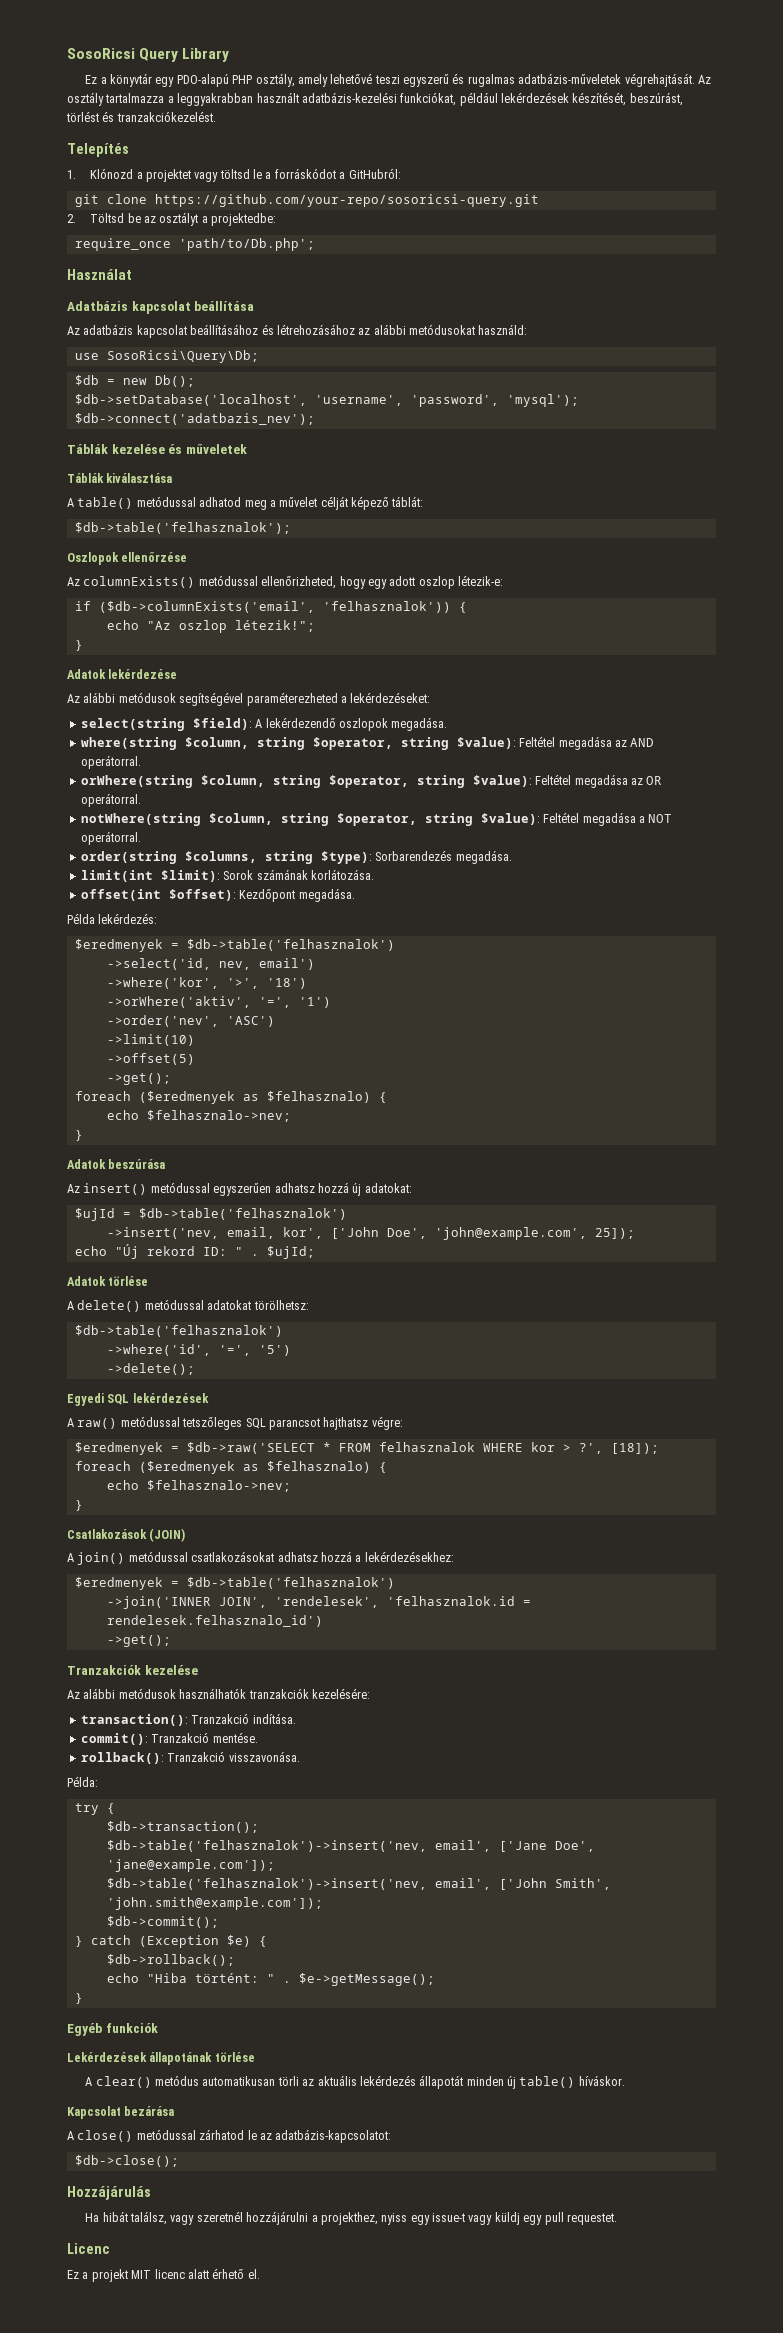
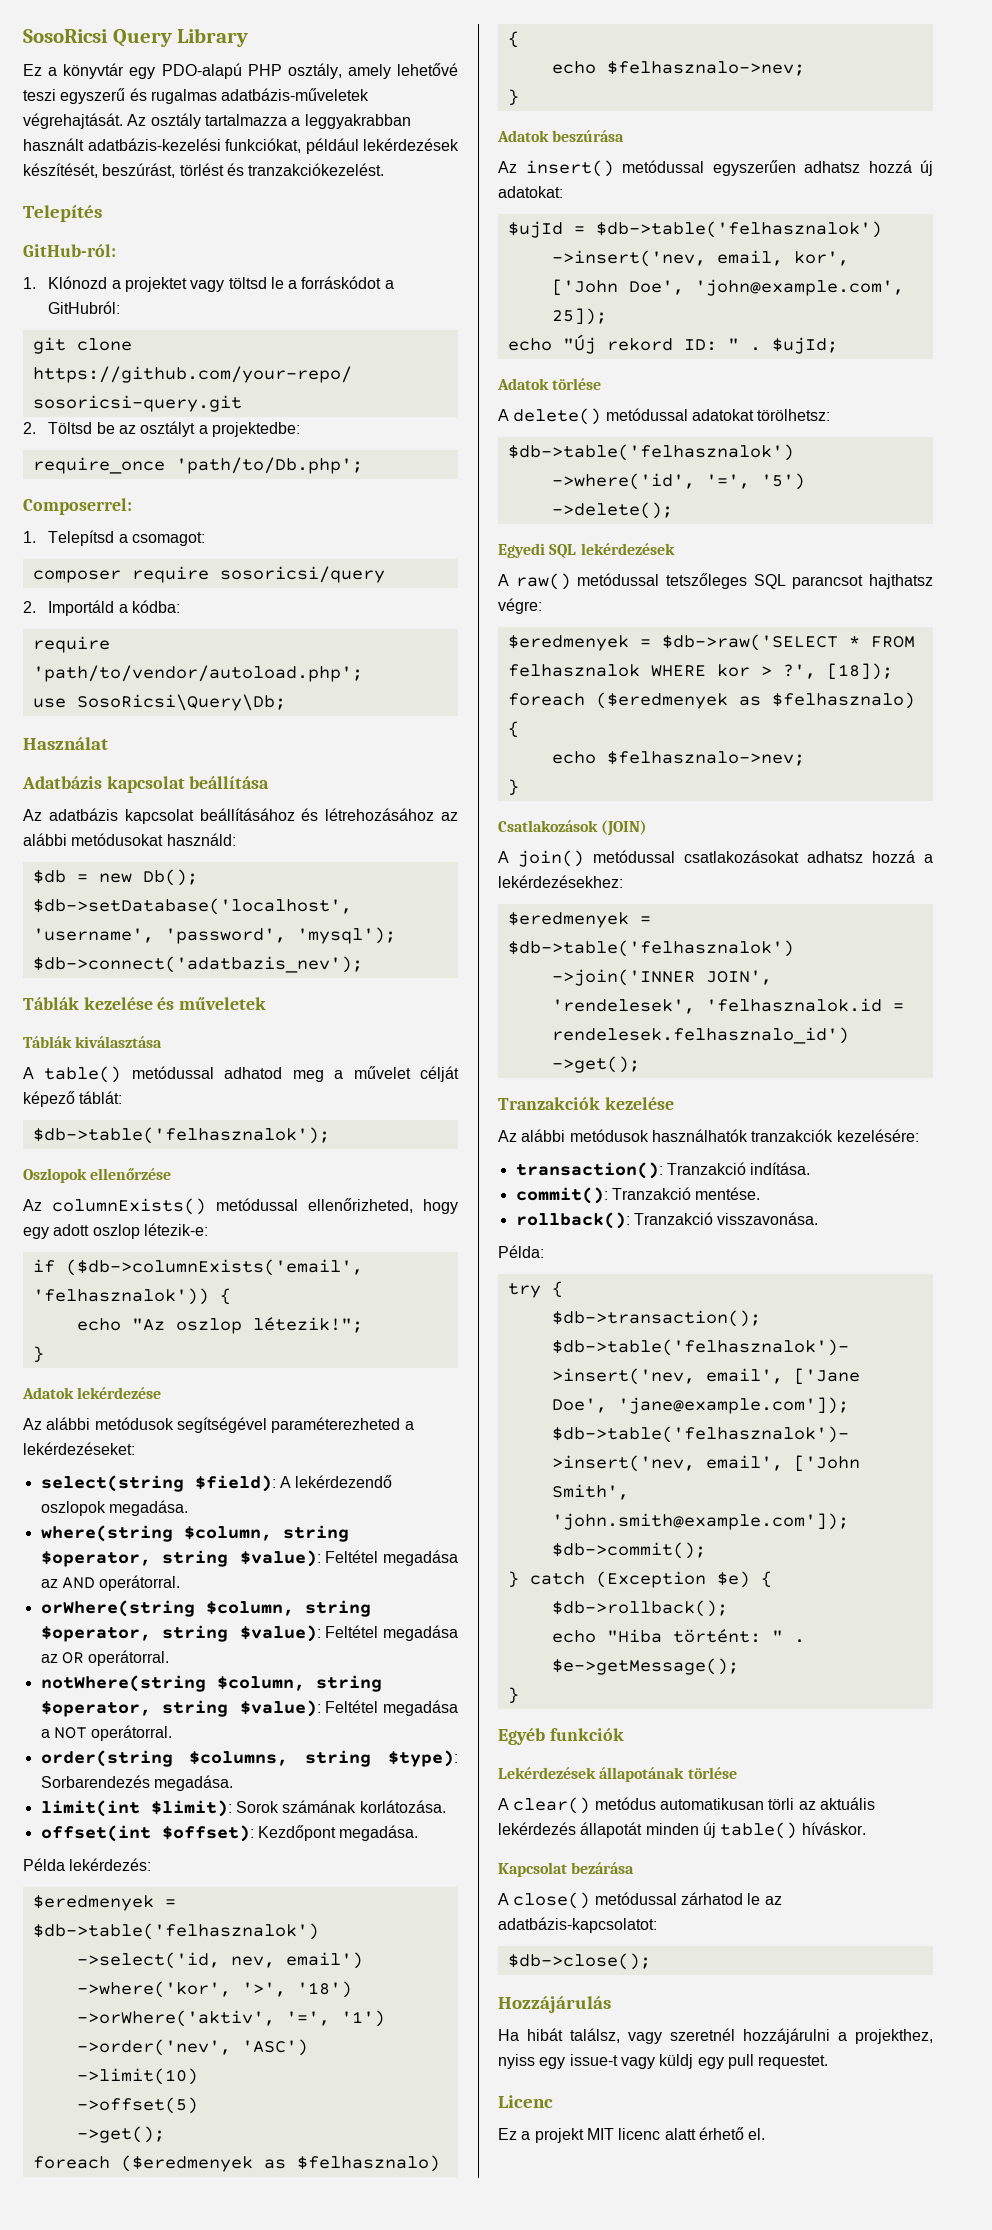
+ GitHub-ról:
+ Composerrel:
+ 1. Telepítsd a csomagot:
+ composer require sosoricsi/query
+ 2. Importáld a kódba:
+ require 'path/to/vendor/autoload.php';
+ use SosoRicsi\Query\Db;
- use SosoRicsi\Query\Db;

